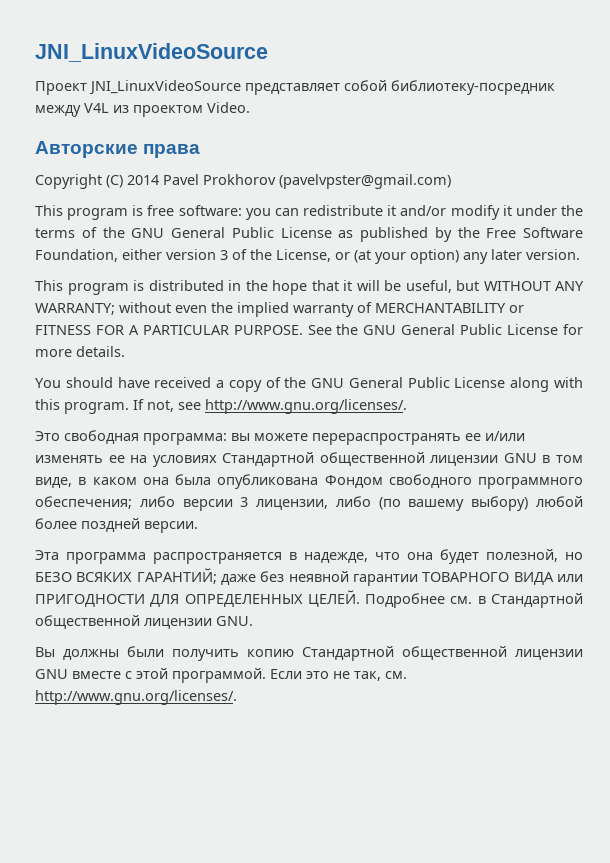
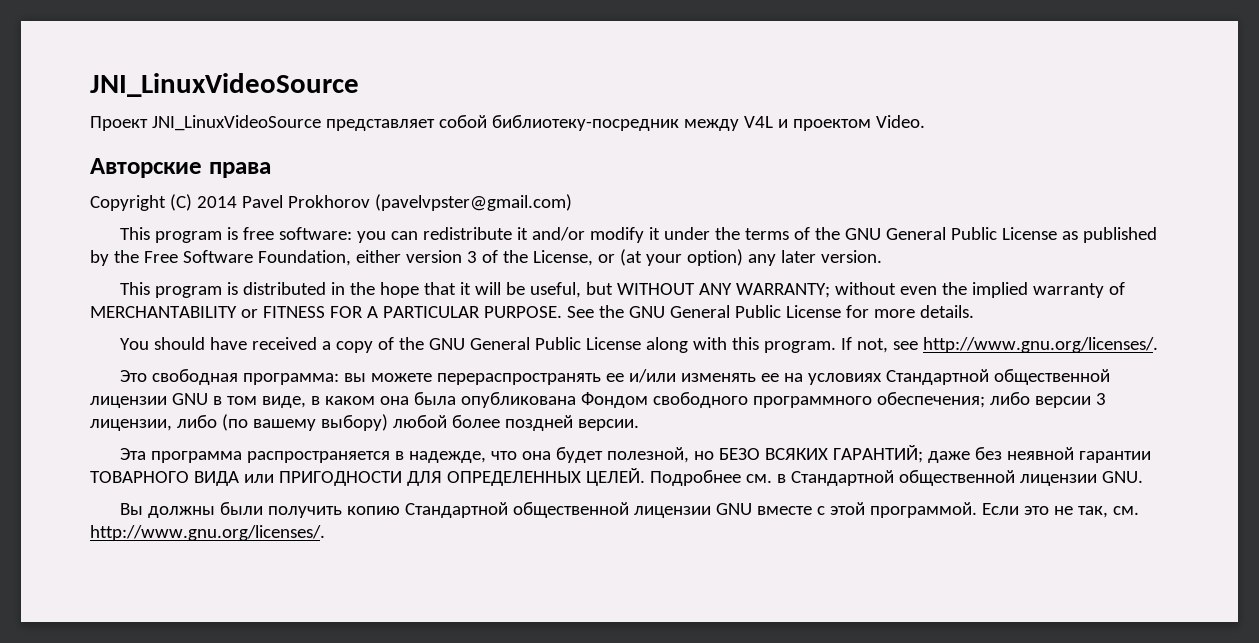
- Проект JNI_LinuxVideoSource представляет собой библиотеку-посредник между V4L из проектом Video.
+ Проект JNI_LinuxVideoSource представляет собой библиотеку-посредник между V4L и проектом Video.

